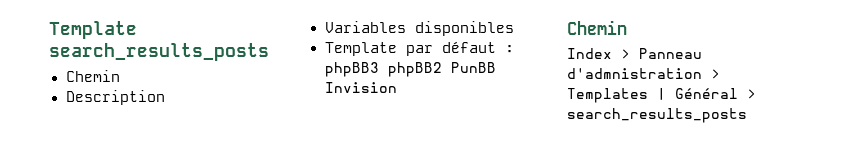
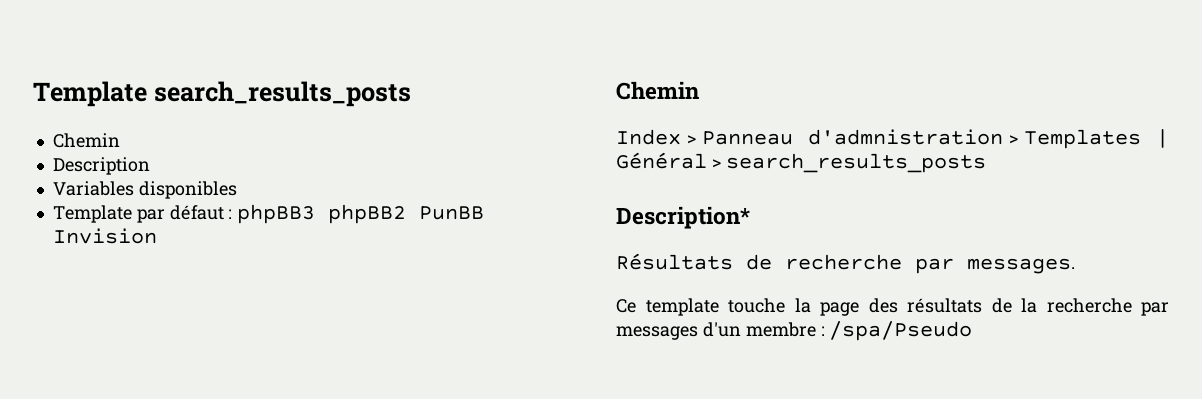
+ Description*
+ Résultats de recherche par messages.
+ Ce template touche la page des résultats de la recherche par messages d'un membre : /spa/Pseudo

